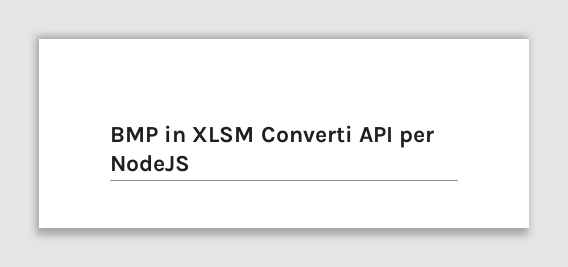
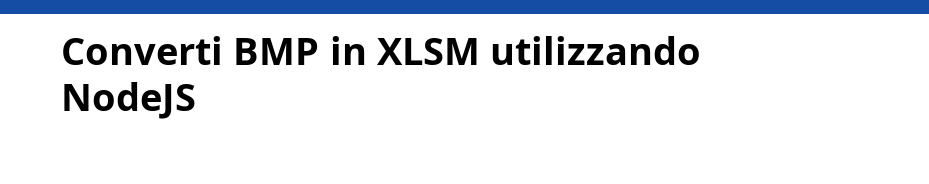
- BMP in XLSM Converti API per NodeJS
+ Converti BMP in XLSM utilizzando NodeJS

